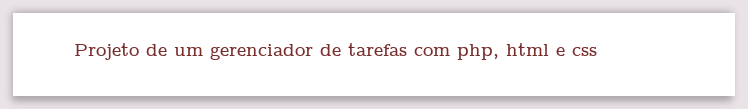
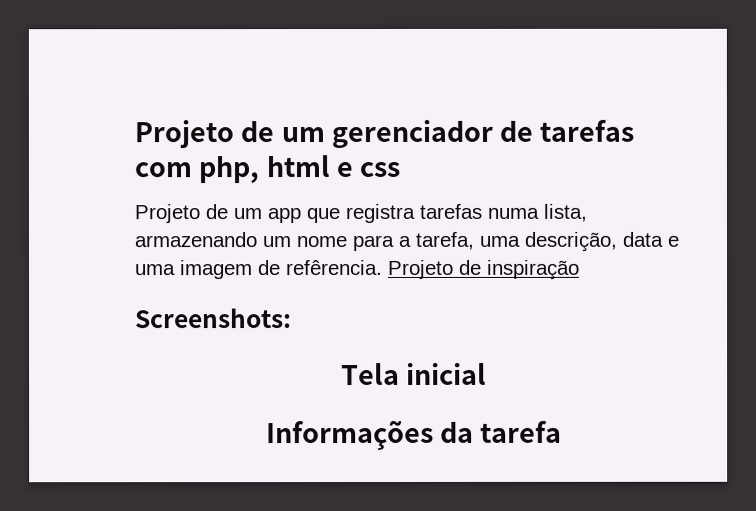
+ Projeto de um app que registra tarefas numa lista, armazenando um nome para a tarefa, uma descrição, data e uma imagem de refêrencia. Projeto de inspiração
+ Screenshots:
+ Tela inicial
+ Informações da tarefa

